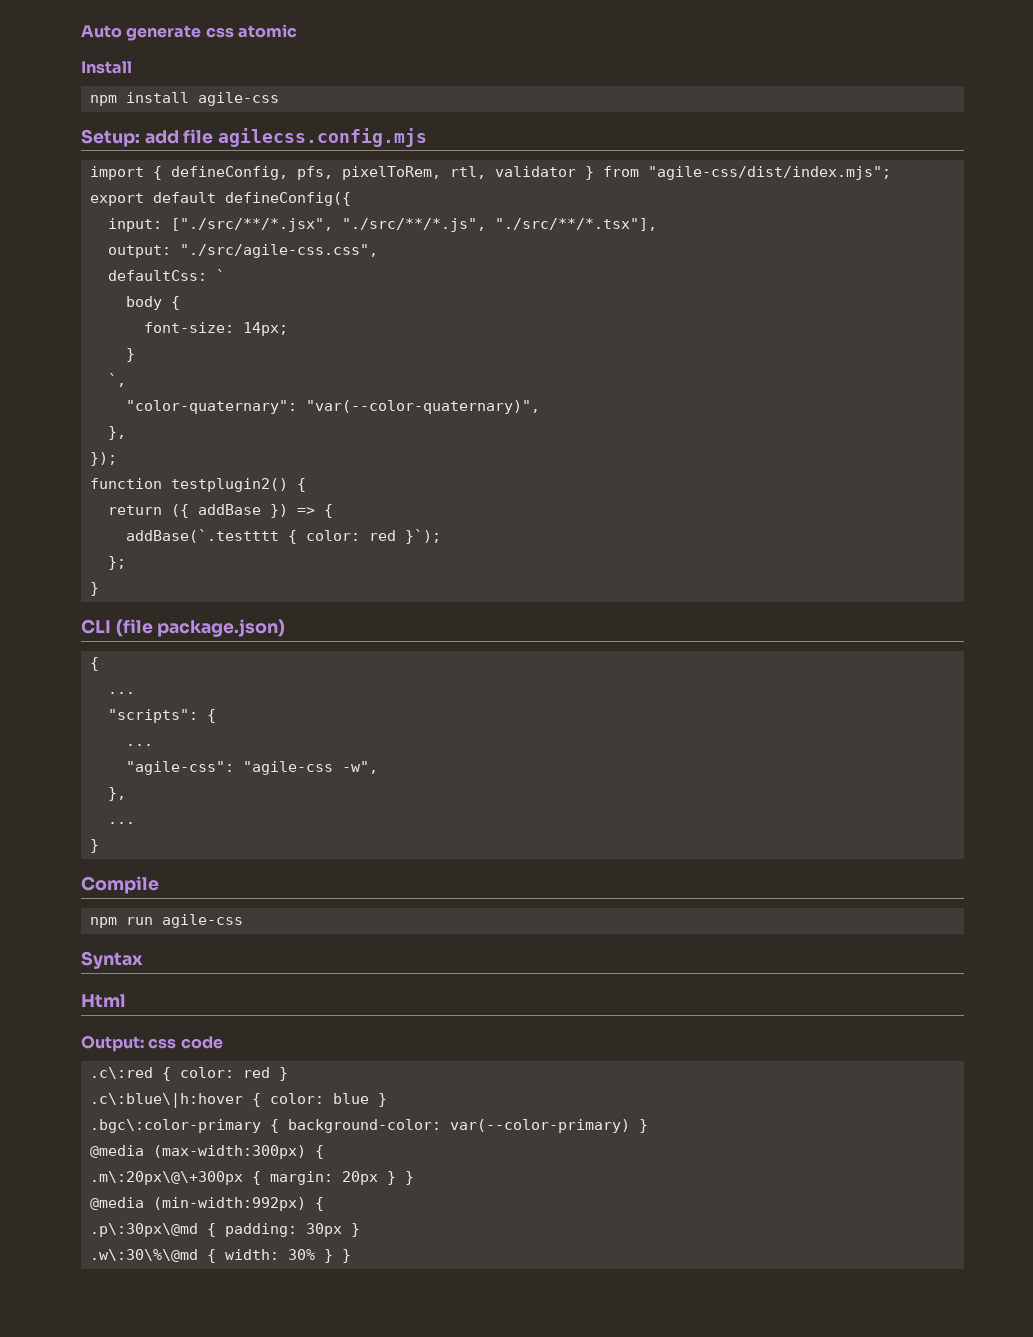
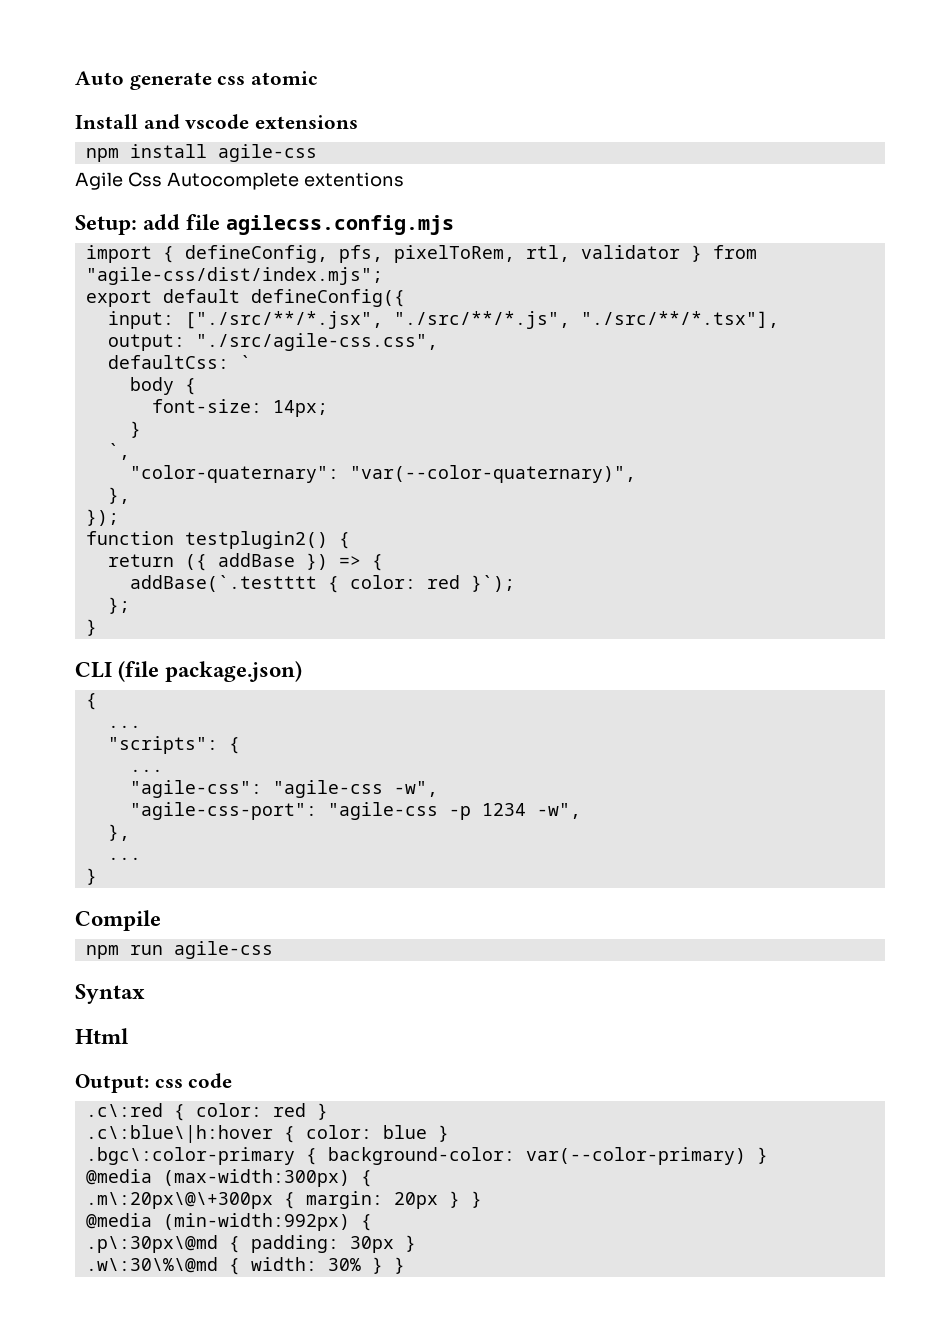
- Install
+ Install and vscode extensions
+ Agile Css Autocomplete extentions
+ "agile-css-port": "agile-css -p 1234 -w",

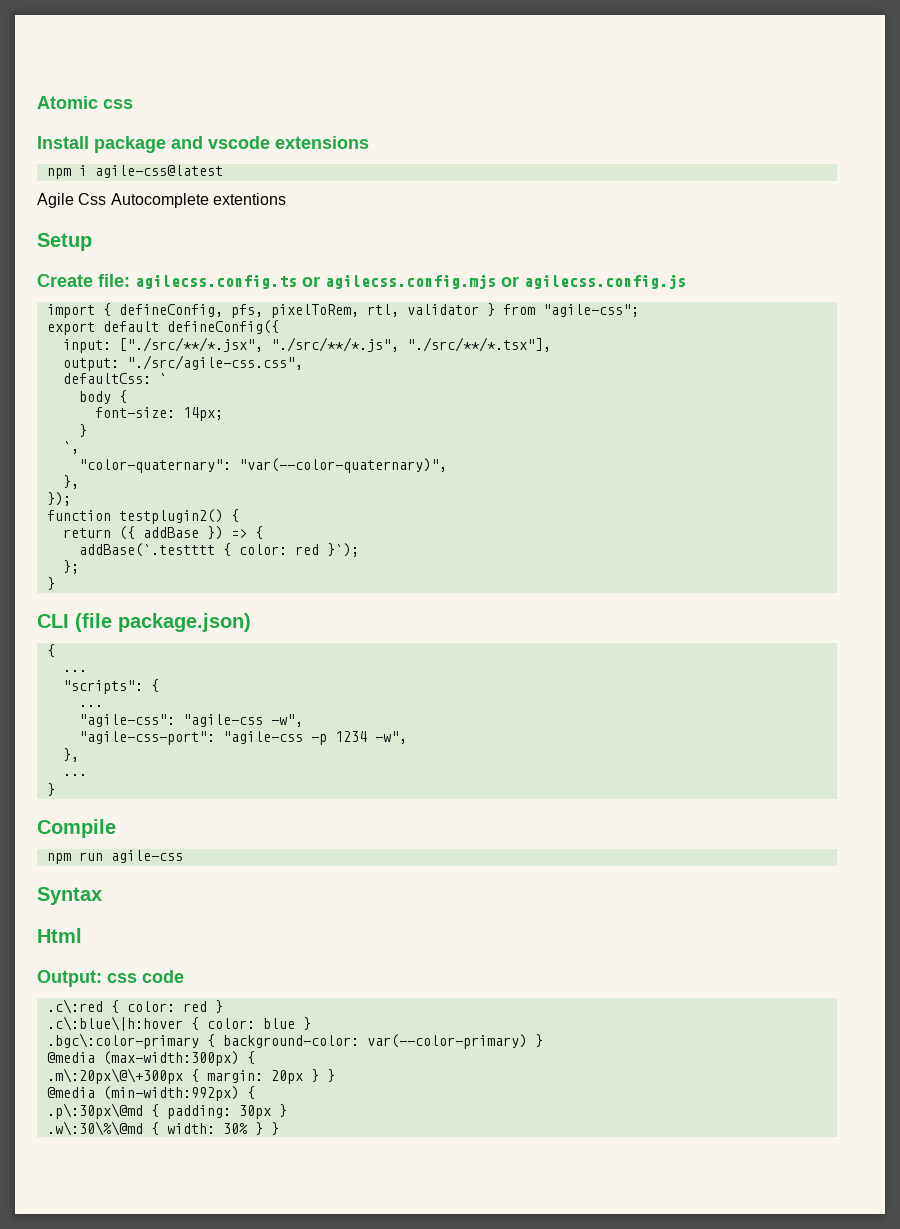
- Auto generate css atomic
+ Atomic css
- Install and vscode extensions
+ Install package and vscode extensions
- npm install agile-css
+ npm i agile-css@latest
- Setup: add file agilecss.config.mjs
+ Setup
+ Create file: agilecss.config.ts or agilecss.config.mjs or agilecss.config.js
- import { defineConfig, pfs, pixelToRem, rtl, validator } from "agile-css/dist/index.mjs";
+ import { defineConfig, pfs, pixelToRem, rtl, validator } from "agile-css";

